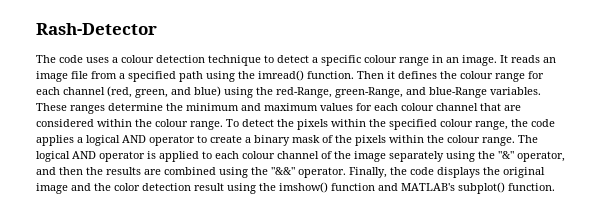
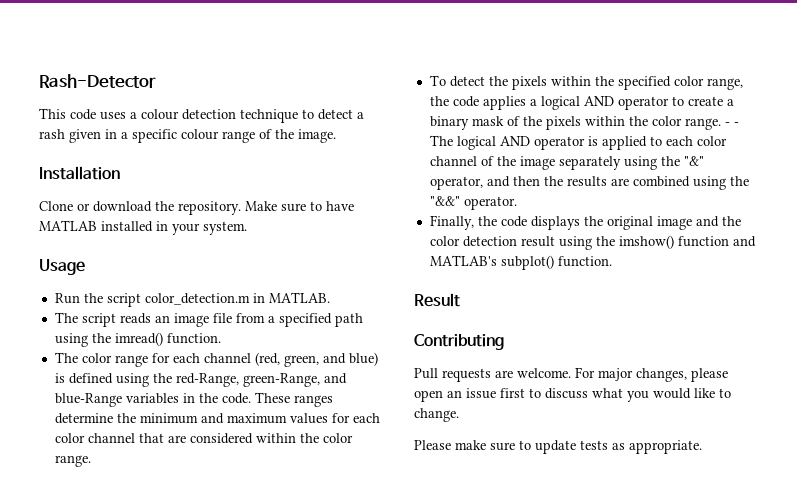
- The code uses a colour detection technique to detect a specific colour range in an image. It reads an image file from a specified path using the imread() function. Then it defines the colour range for each channel (red, green, and blue) using the red-Range, green-Range, and blue-Range variables.
+ This code uses a colour detection technique to detect a rash given in a specific colour range of the image.
+ Installation
+ Clone or download the repository. Make sure to have MATLAB installed in your system.
+ Usage
+ Run the script color_detection.m in MATLAB.
+ The script reads an image file from a specified path using the imread() function.
+ The color range for each channel (red, green, and blue) is defined using the red-Range, green-Range, and blue-Range variables in the code.
- These ranges determine the minimum and maximum values for each colour channel that are considered within the colour range. To detect the pixels within the specified colour range, the code applies a logical AND operator to create a binary mask of the pixels within the colour range. The logical AND operator is applied to each colour channel of the image separately using the "&" operator, and then the results are combined using the "&&" operator. Finally, the code displays the original image and the color detection result using the imshow() function and MATLAB's subplot() function.
+ These ranges determine the minimum and maximum values for each color channel that are considered within the color range.
+ To detect the pixels within the specified color range, the code applies a logical AND operator to create a binary mask of the pixels within the color range. - - The logical AND operator is applied to each color channel of the image separately using the "&" operator, and then the results are combined using the "&&" operator.
+ Finally, the code displays the original image and the color detection result using the imshow() function and MATLAB's subplot() function.
+ Result
+ Contributing
+ Pull requests are welcome. For major changes, please open an issue first to discuss what you would like to change.
+ Please make sure to update tests as appropriate.

